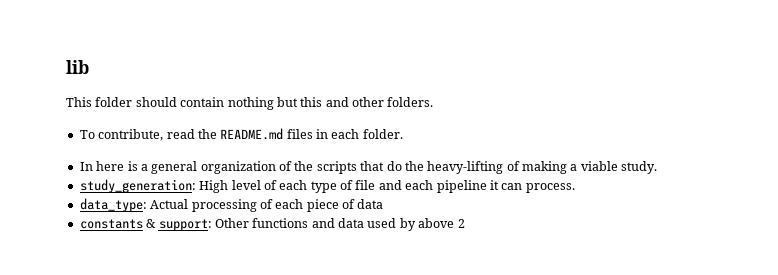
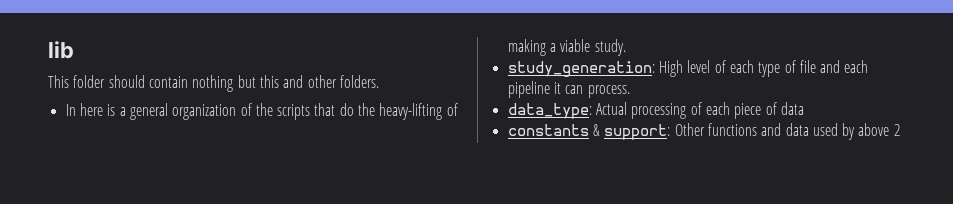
- To contribute, read the README.md files in each folder.

